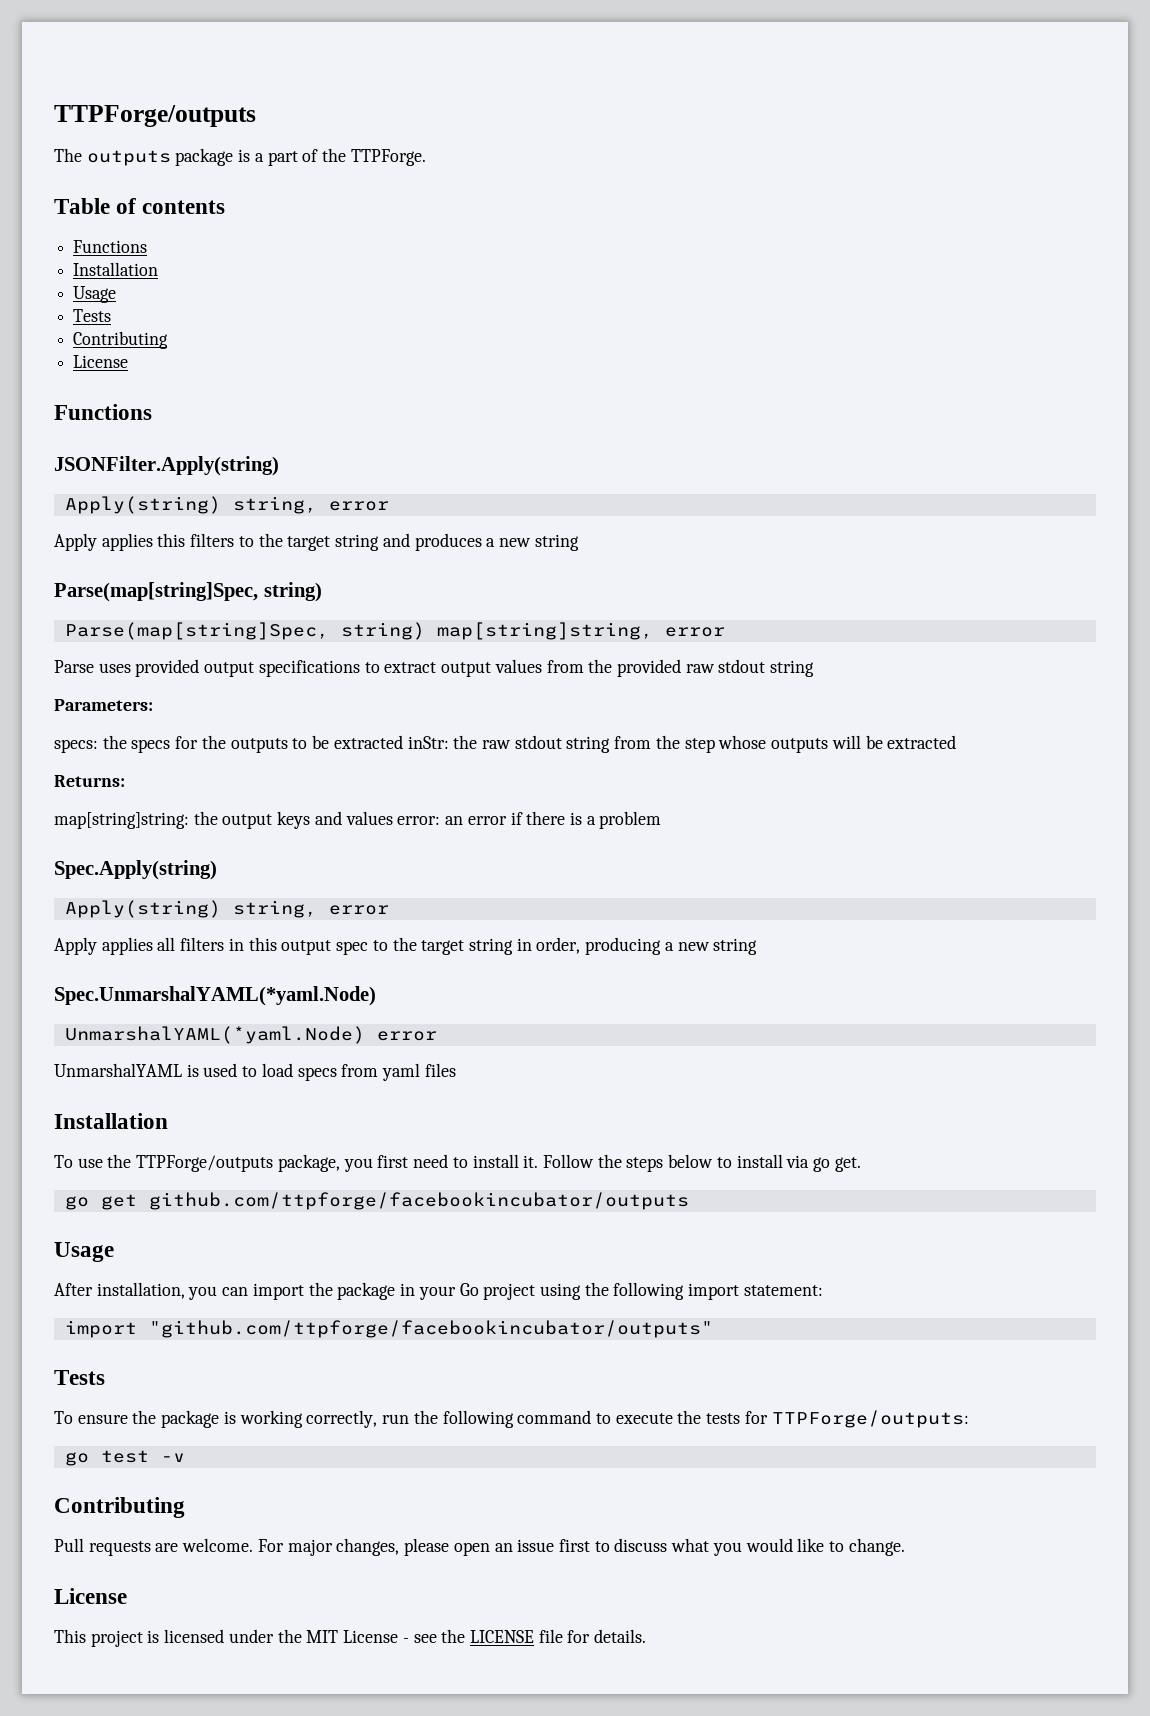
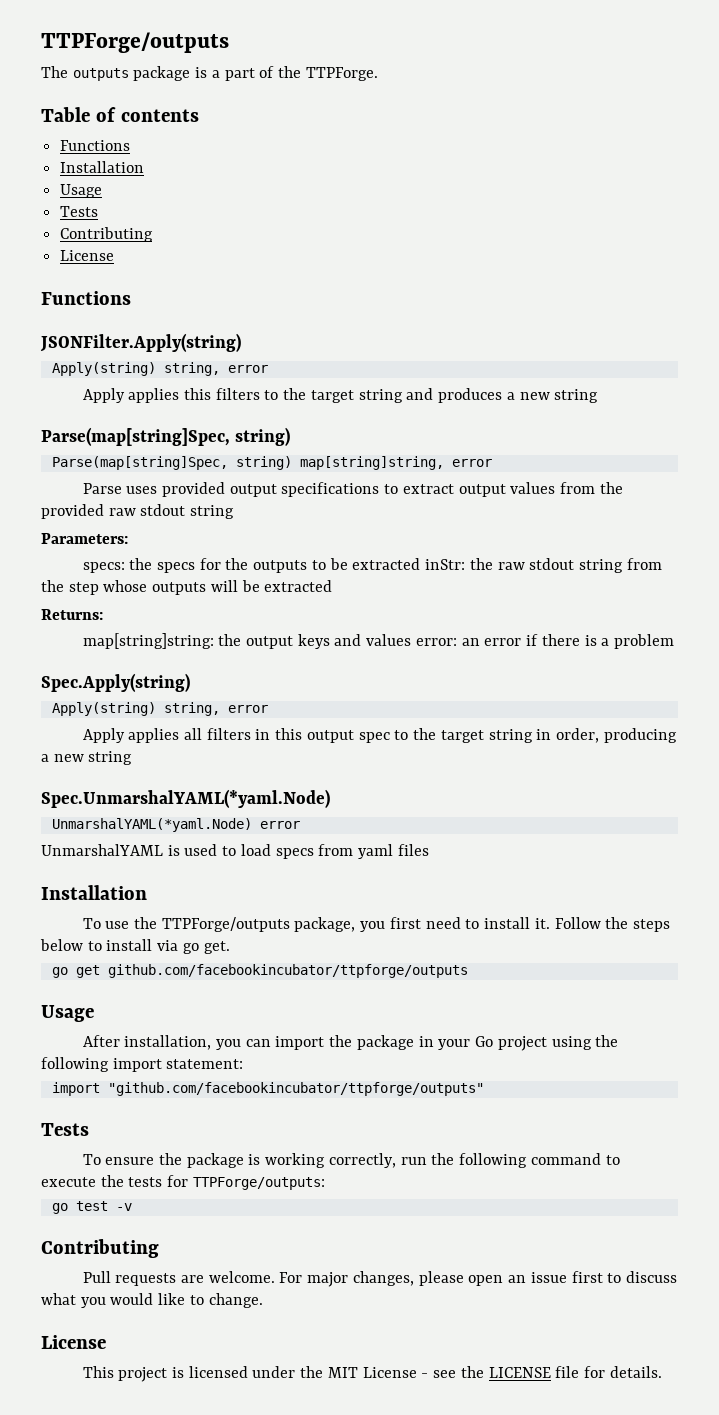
- go get github.com/ttpforge/facebookincubator/outputs
+ go get github.com/facebookincubator/ttpforge/outputs
- import "github.com/ttpforge/facebookincubator/outputs"
+ import "github.com/facebookincubator/ttpforge/outputs"

